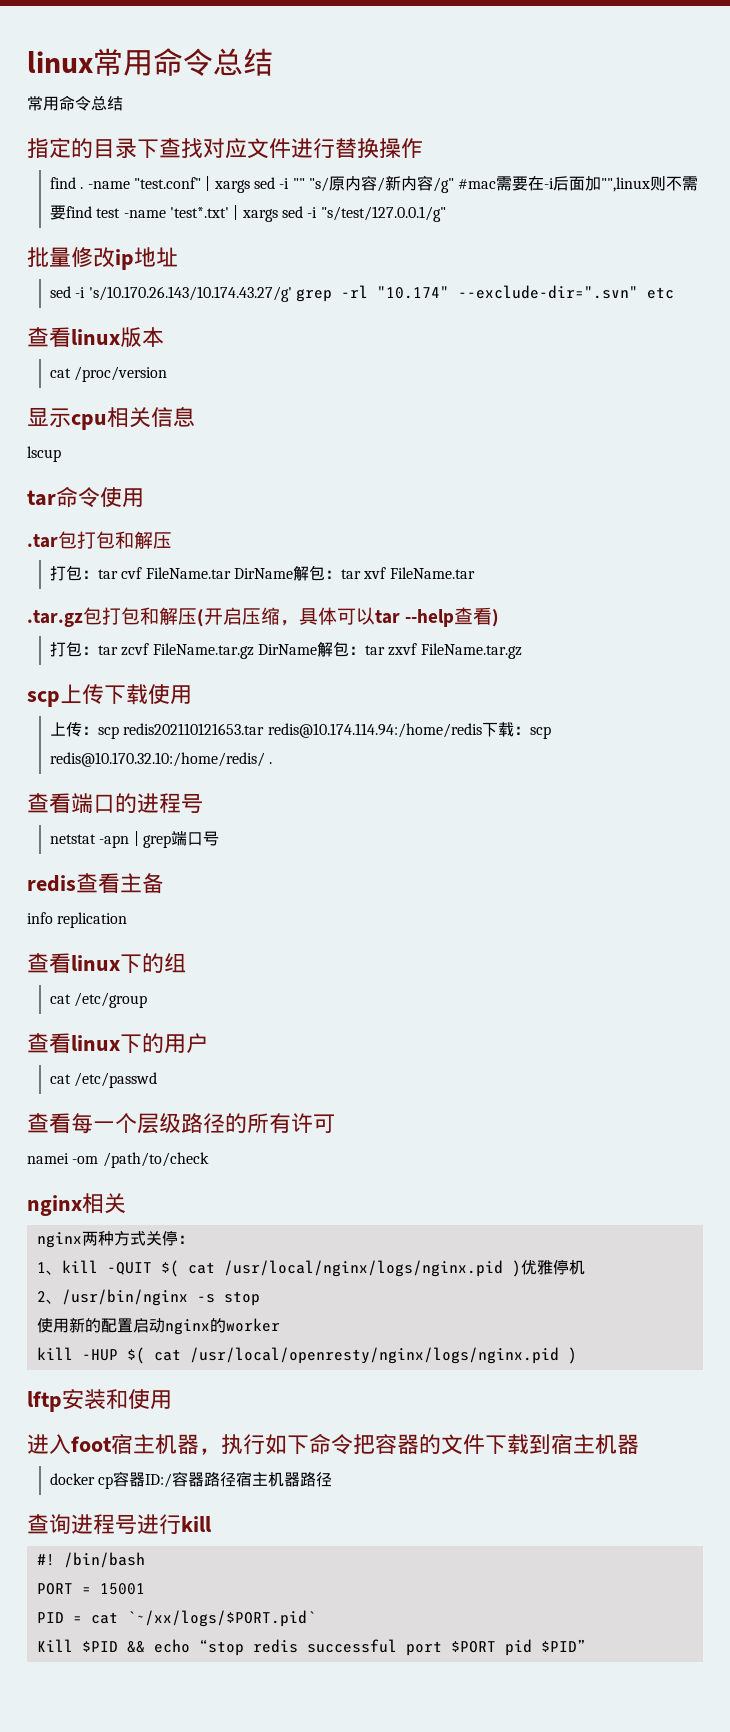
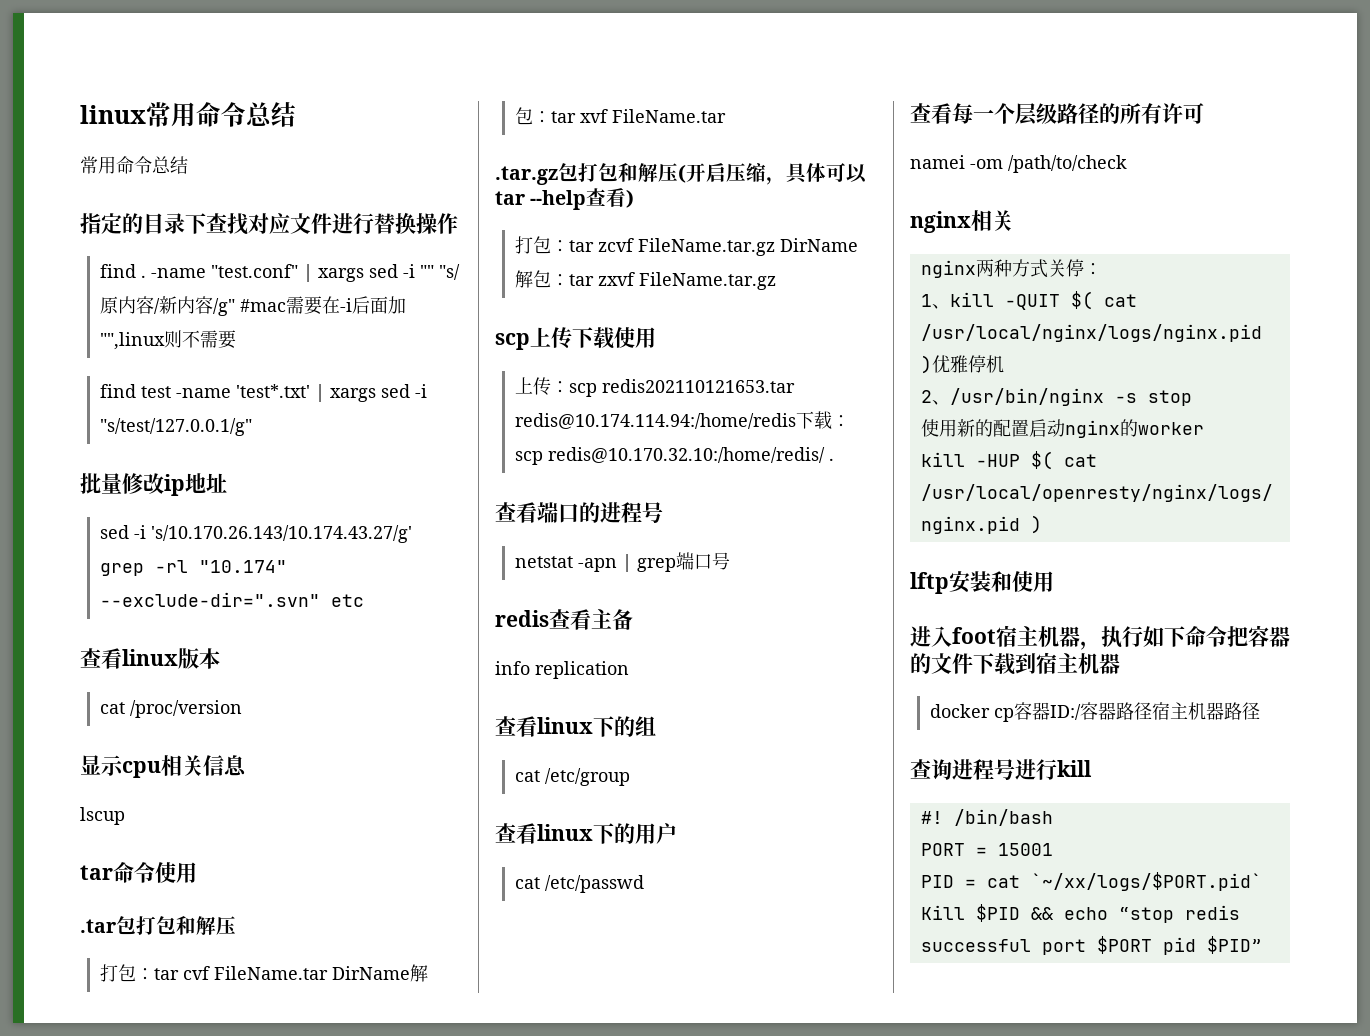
- -name "test.conf" | xargs sed -i "" "s/原内容/新内容/g" #mac需要在-i后面加"",linux则不需要find test -name 'test*.txt' | xargs sed -i "s/test/127.0.0.1/g"
+ -name "test.conf" | xargs sed -i "" "s/原内容/新内容/g" #mac需要在-i后面加"",linux则不需要
+ find test -name 'test*.txt' | xargs sed -i "s/test/127.0.0.1/g"

